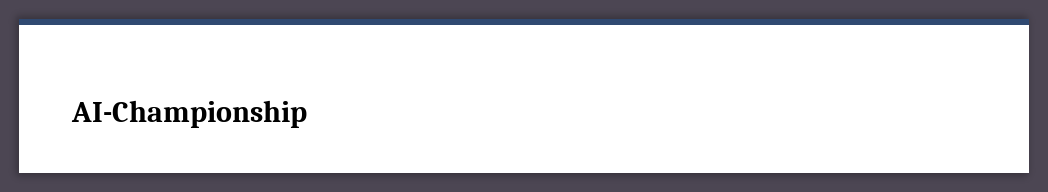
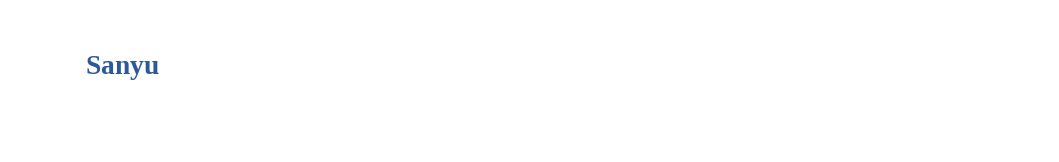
- AI-Championship
+ Sanyu

